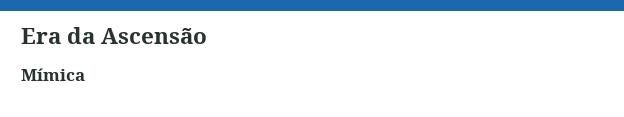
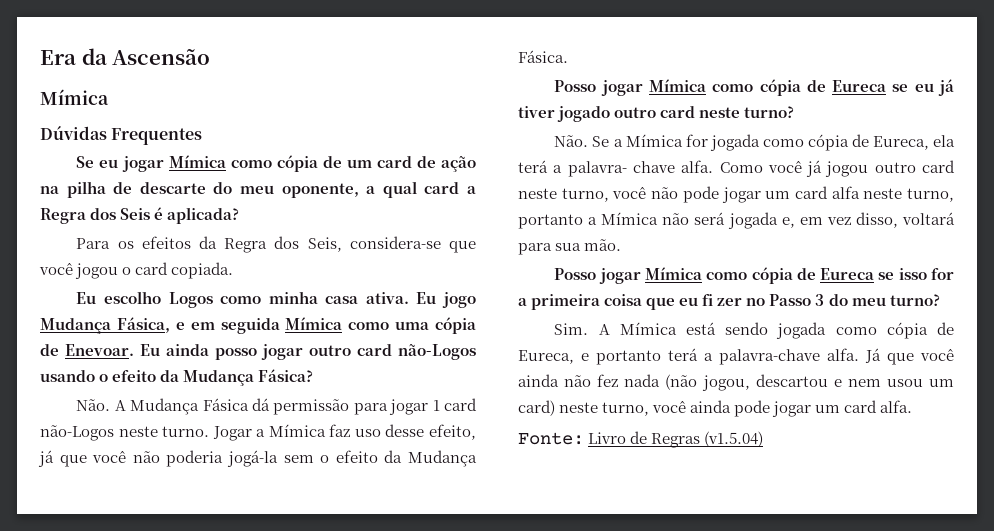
+ Dúvidas Frequentes
+ Se eu jogar Mímica como cópia de um card de ação na pilha de descarte do meu oponente, a qual card a Regra dos Seis é aplicada?
+ Para os efeitos da Regra dos Seis, considera-se que você jogou o card copiada.
+ Eu escolho Logos como minha casa ativa. Eu jogo Mudança Fásica, e em seguida Mímica como uma cópia de Enevoar. Eu ainda posso jogar outro card não-Logos usando o efeito da Mudança Fásica?
+ Não. A Mudança Fásica dá permissão para jogar 1 card não-Logos neste turno. Jogar a Mímica faz uso desse efeito, já que você não poderia jogá-la sem o efeito da Mudança Fásica.
+ Posso jogar Mímica como cópia de Eureca se eu já tiver jogado outro card neste turno?
+ Não. Se a Mímica for jogada como cópia de Eureca, ela terá a palavra- chave alfa. Como você já jogou outro card neste turno, você não pode jogar um card alfa neste turno, portanto a Mímica não será jogada e, em vez disso, voltará para sua mão.
+ Posso jogar Mímica como cópia de Eureca se isso for a primeira coisa que eu fi zer no Passo 3 do meu turno?
+ Sim. A Mímica está sendo jogada como cópia de Eureca, e portanto terá a palavra-chave alfa. Já que você ainda não fez nada (não jogou, descartou e nem usou um card) neste turno, você ainda pode jogar um card alfa.
+ Fonte: Livro de Regras (v1.5.04)

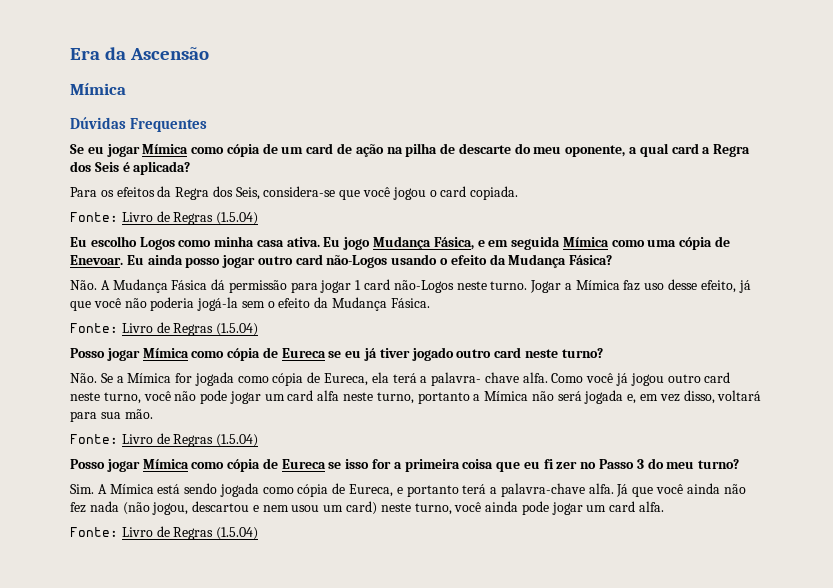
  Para os efeitos da Regra dos Seis, considera-se que você jogou o card copiada.
+ Fonte: Livro de Regras (1.5.04)
  Jogar a Mímica faz uso desse efeito, já que você não poderia jogá-la sem o efeito da Mudança Fásica.
+ Fonte: Livro de Regras (1.5.04)
  Como você já jogou outro card neste turno, você não pode jogar um card alfa neste turno, portanto a Mímica não será jogada e, em vez disso, voltará para sua mão.
+ Fonte: Livro de Regras (1.5.04)
  Já que você ainda não fez nada (não jogou, descartou e nem usou um card) neste turno, você ainda pode jogar um card alfa.
- Fonte: Livro de Regras (v1.5.04)
+ Fonte: Livro de Regras (1.5.04)

